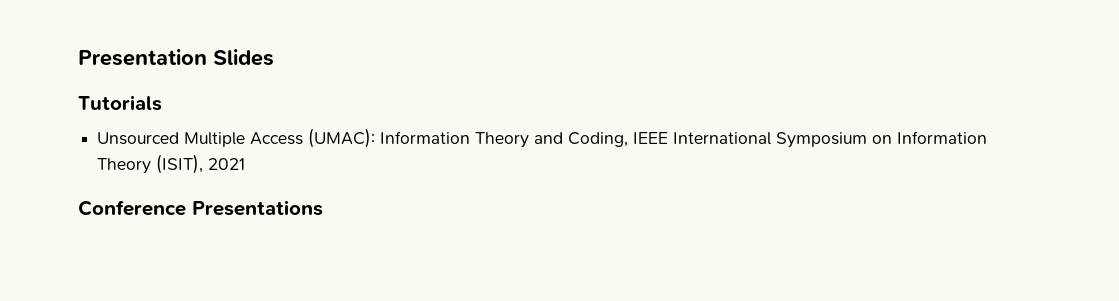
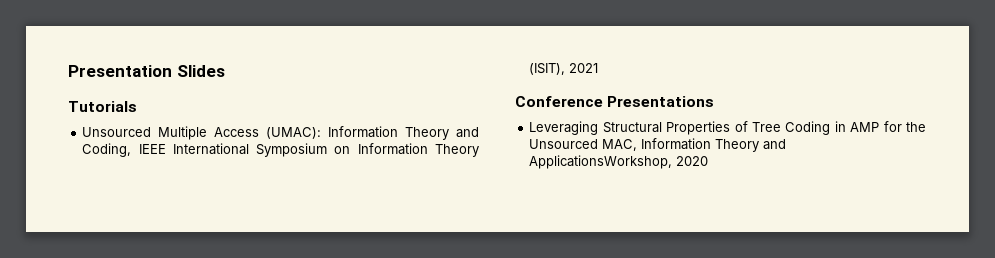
+ Leveraging Structural Properties of Tree Coding in AMP for the Unsourced MAC, Information Theory and ApplicationsWorkshop, 2020

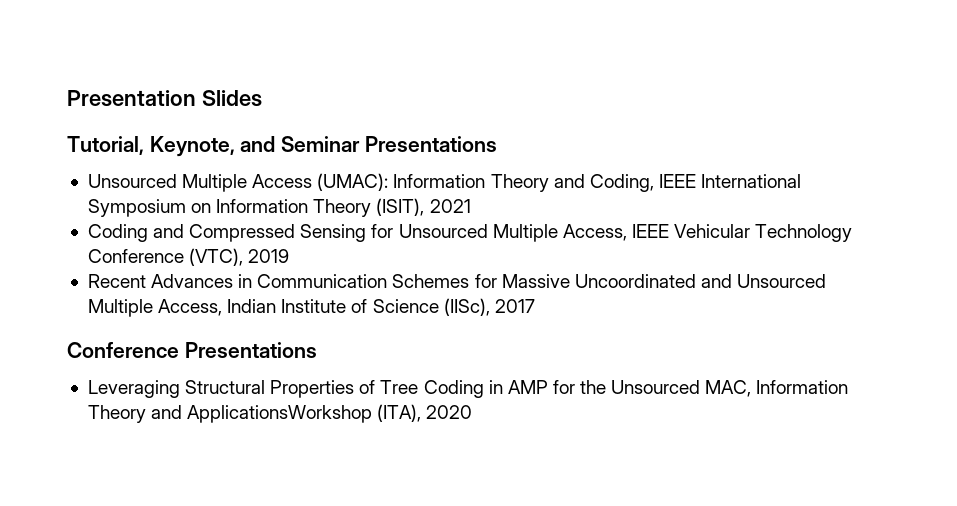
- Tutorials
+ Tutorial, Keynote, and Seminar Presentations
+ Coding and Compressed Sensing for Unsourced Multiple Access, IEEE Vehicular Technology Conference (VTC), 2019
+ Recent Advances in Communication Schemes for Massive Uncoordinated and Unsourced Multiple Access, Indian Institute of Science (IISc), 2017
- Leveraging Structural Properties of Tree Coding in AMP for the Unsourced MAC, Information Theory and ApplicationsWorkshop, 2020
+ Leveraging Structural Properties of Tree Coding in AMP for the Unsourced MAC, Information Theory and ApplicationsWorkshop (ITA), 2020

